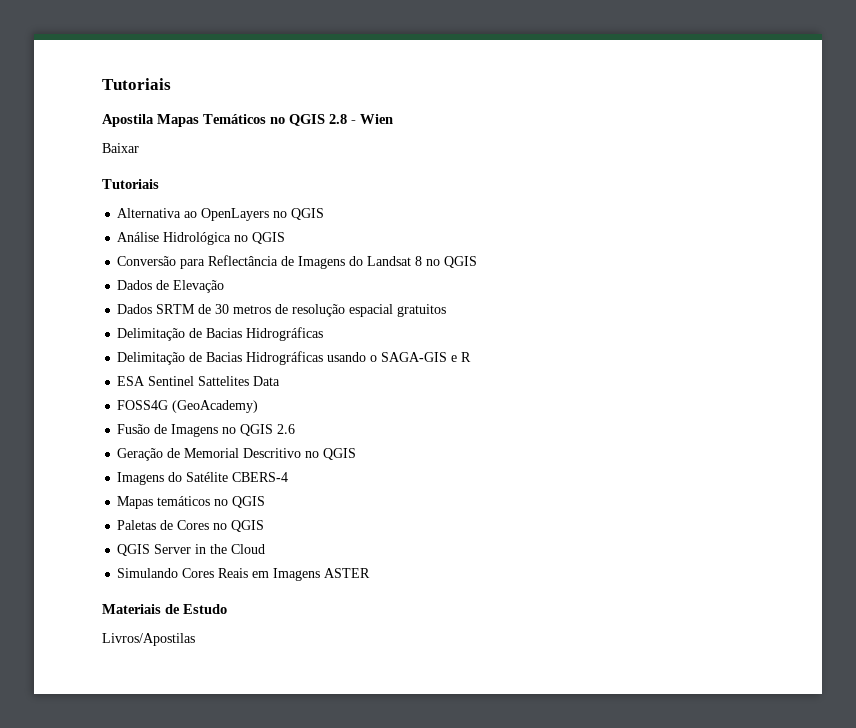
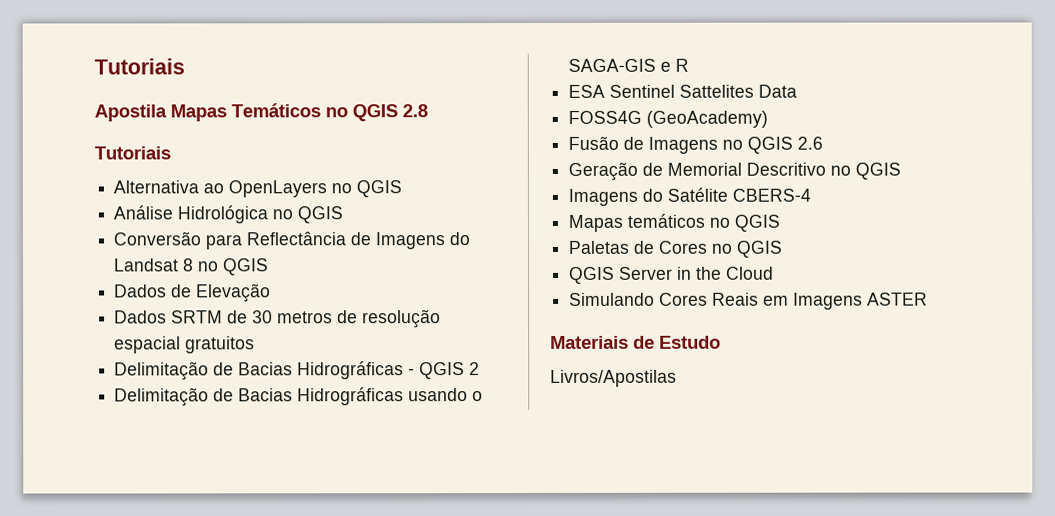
- Apostila Mapas Temáticos no QGIS 2.8 - Wien
- Baixar
+ Apostila Mapas Temáticos no QGIS 2.8
  Dados SRTM de 30 metros de resolução espacial gratuitos
- Delimitação de Bacias Hidrográficas
+ Delimitação de Bacias Hidrográficas - QGIS 2

